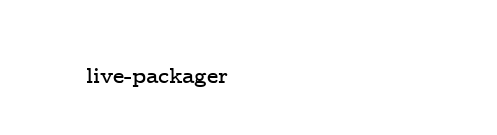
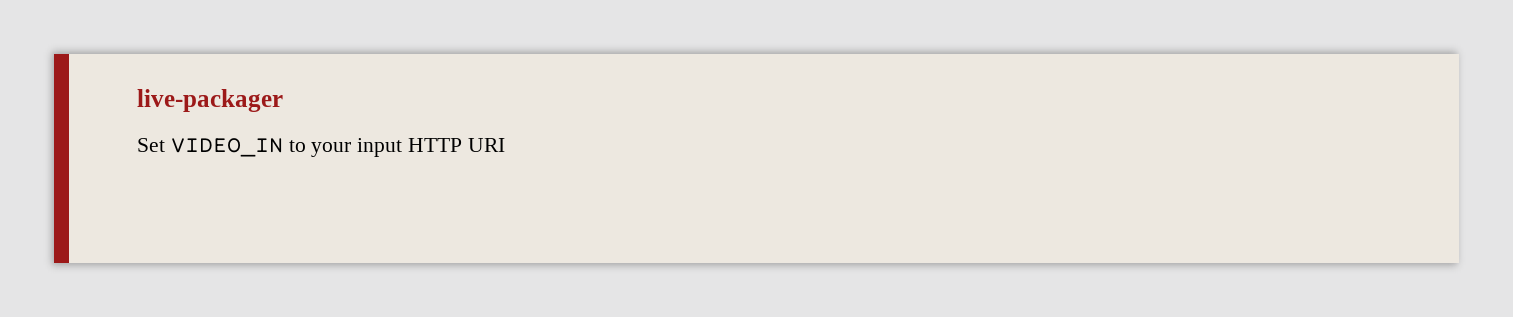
+ Set VIDEO_IN to your input HTTP URI

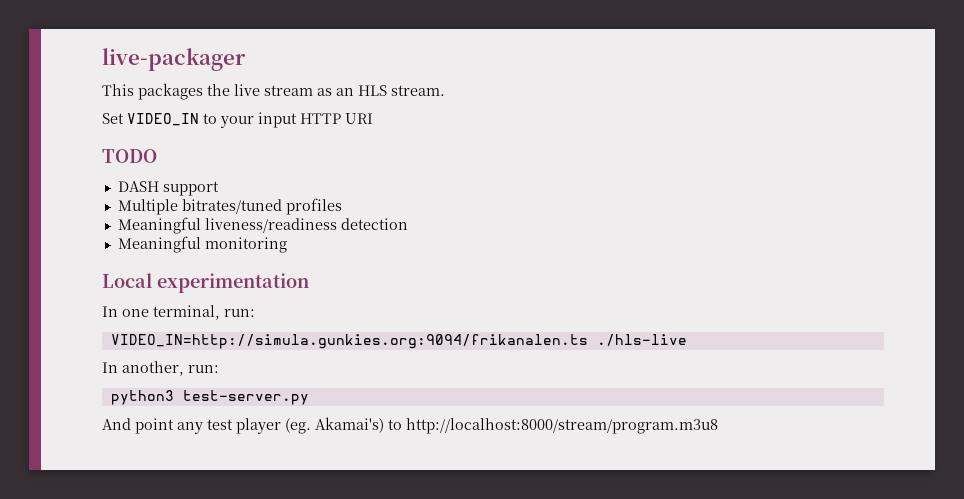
+ This packages the live stream as an HLS stream.
+ TODO
+ DASH support
+ Multiple bitrates/tuned profiles
+ Meaningful liveness/readiness detection
+ Meaningful monitoring
+ Local experimentation
+ In one terminal, run:
+ VIDEO_IN=http://simula.gunkies.org:9094/frikanalen.ts ./hls-live
+ In another, run:
+ python3 test-server.py
+ And point any test player (eg. Akamai's) to http://localhost:8000/stream/program.m3u8

